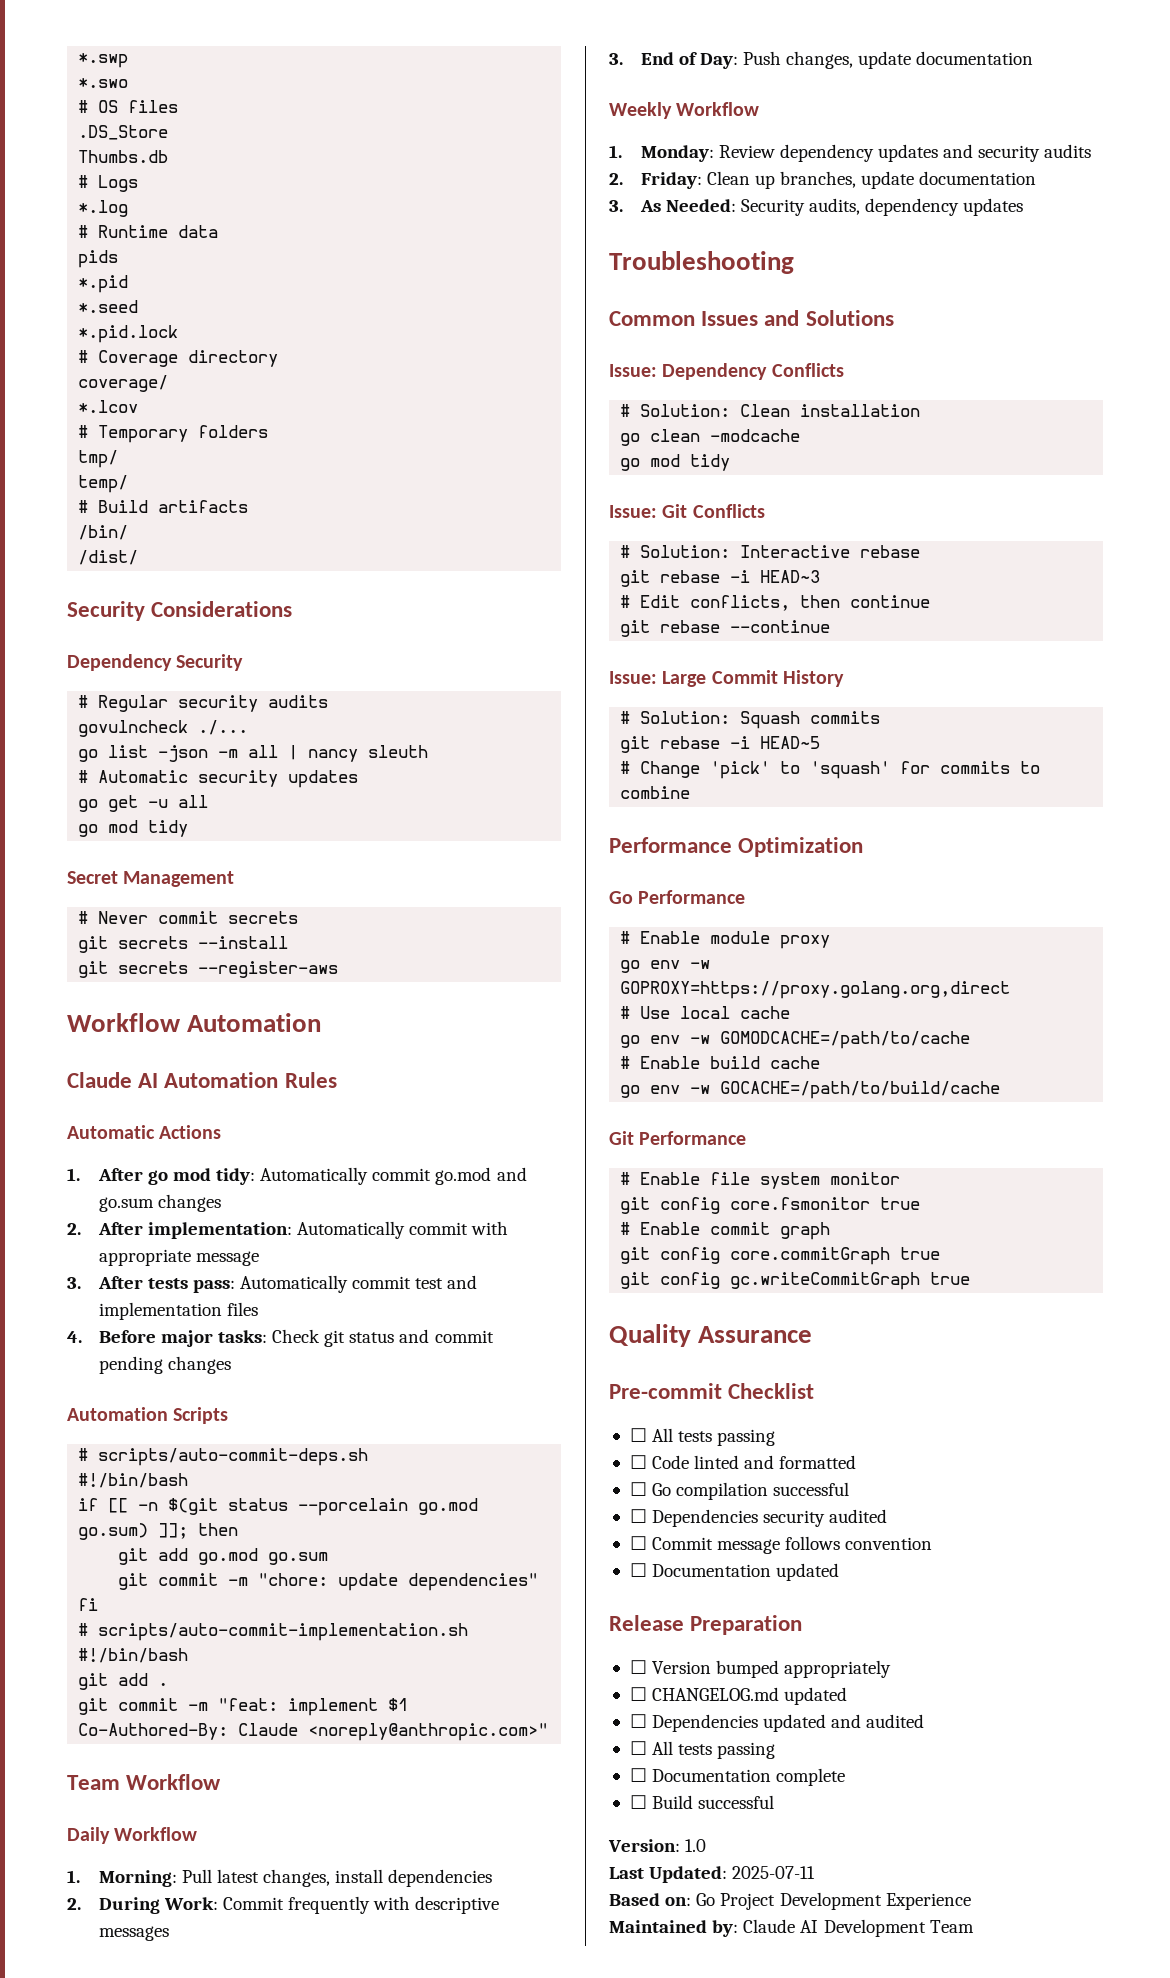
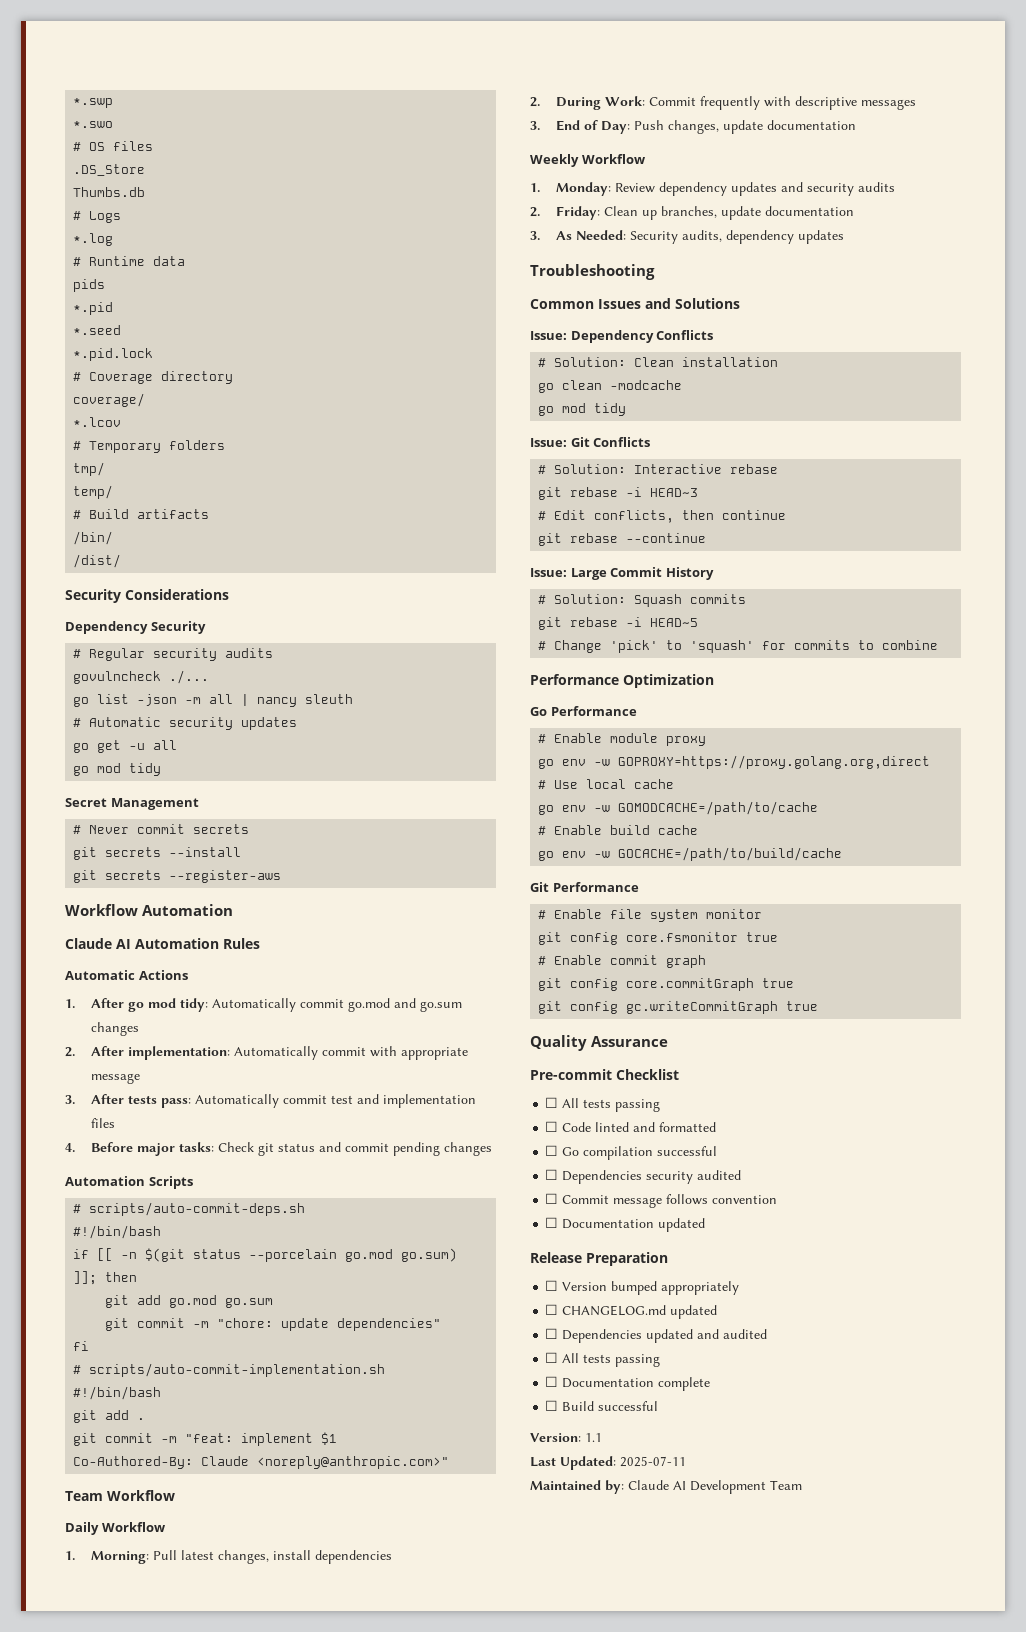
- Version: 1.0
+ Version: 1.1
- Based on: Go Project Development Experience

